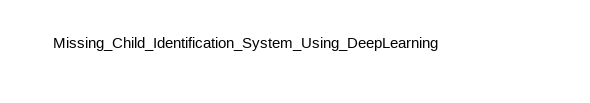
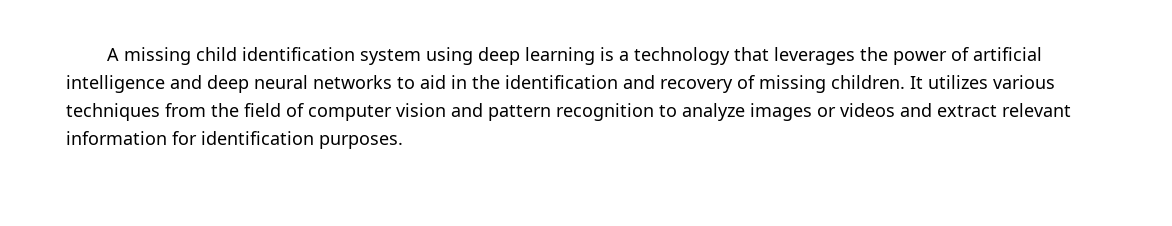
- Missing_Child_Identification_System_Using_DeepLearning
+ A missing child identification system using deep learning is a technology that leverages the power of artificial intelligence and deep neural networks to aid in the identification and recovery of missing children. It utilizes various techniques from the field of computer vision and pattern recognition to analyze images or videos and extract relevant information for identification purposes.

